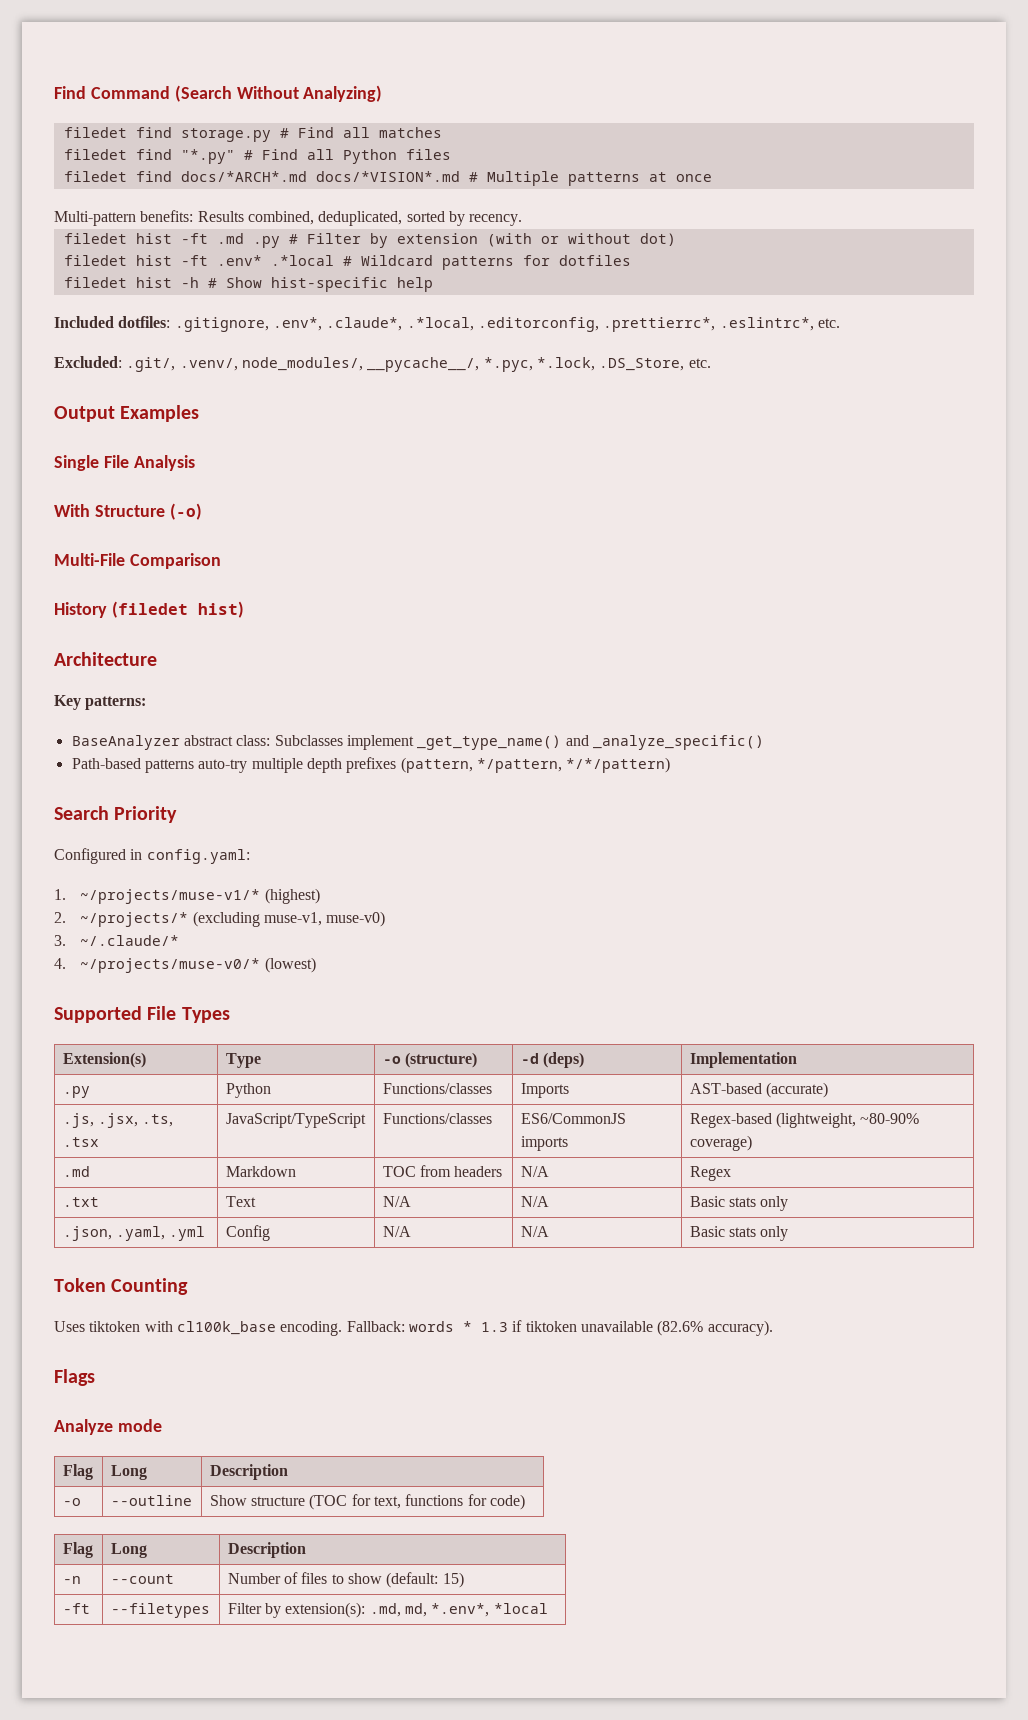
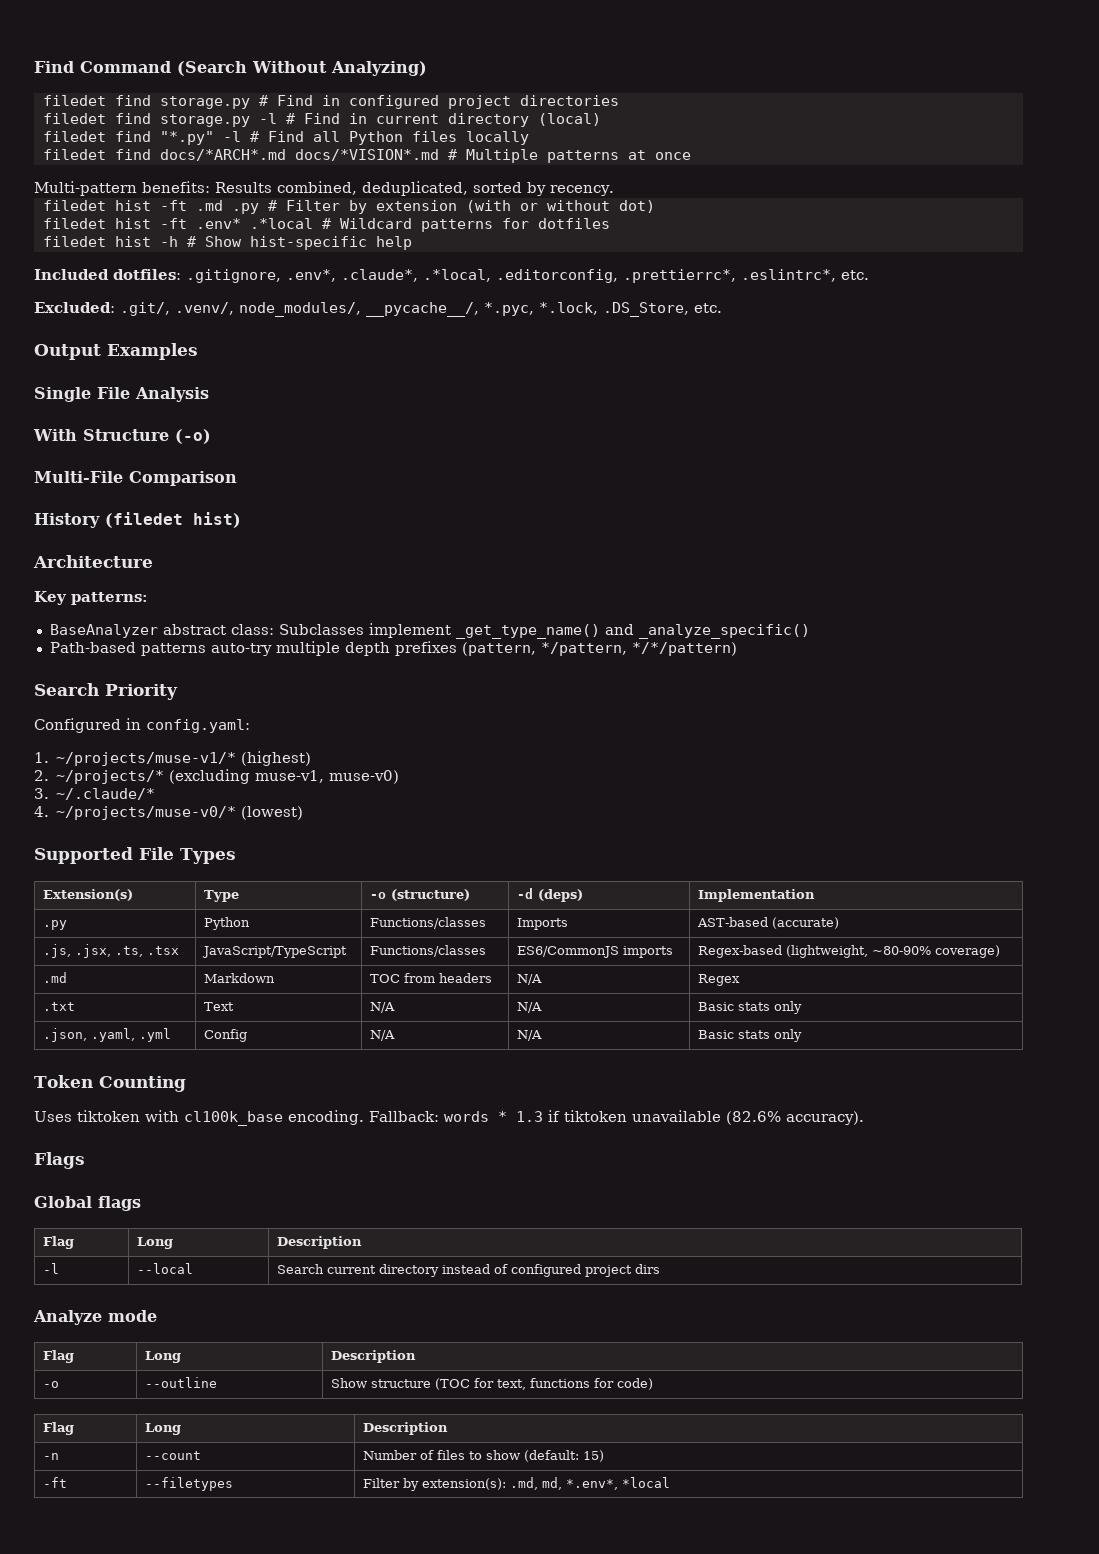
- filedet find storage.py # Find all matches
+ filedet find storage.py # Find in configured project directories
+ filedet find storage.py -l # Find in current directory (local)
- filedet find "*.py" # Find all Python files
+ filedet find "*.py" -l # Find all Python files locally
+ Global flags
+ Flag | Long | Description
+ -l | --local | Search current directory instead of configured project dirs

